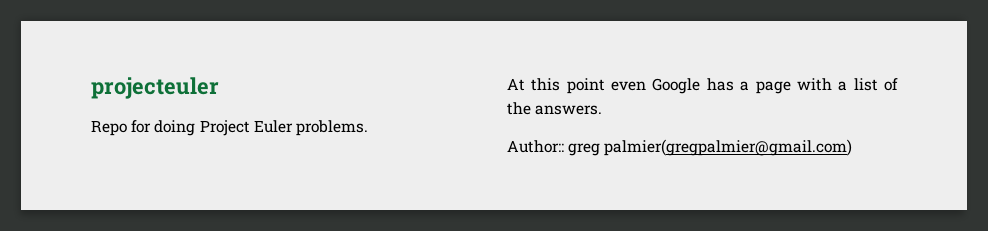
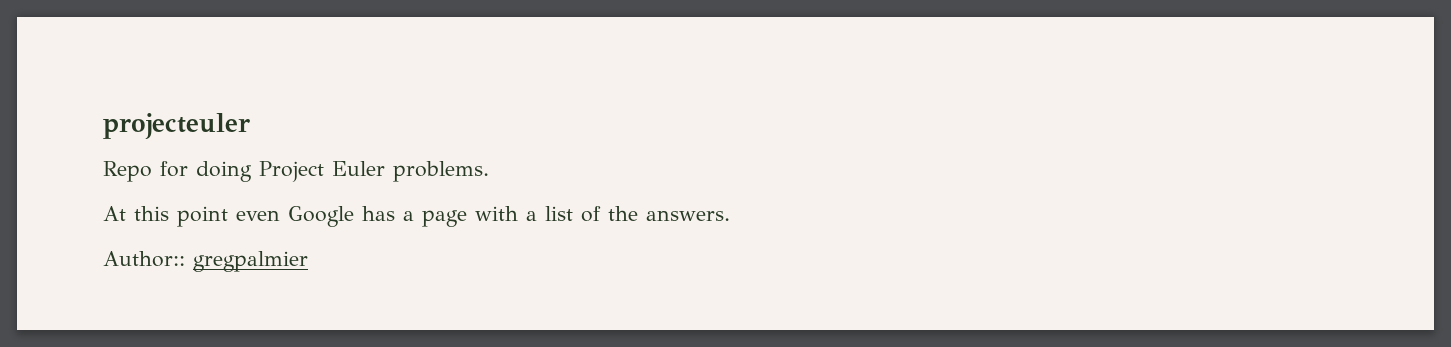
- Author:: greg palmier(gregpalmier@gmail.com)
+ Author:: gregpalmier

